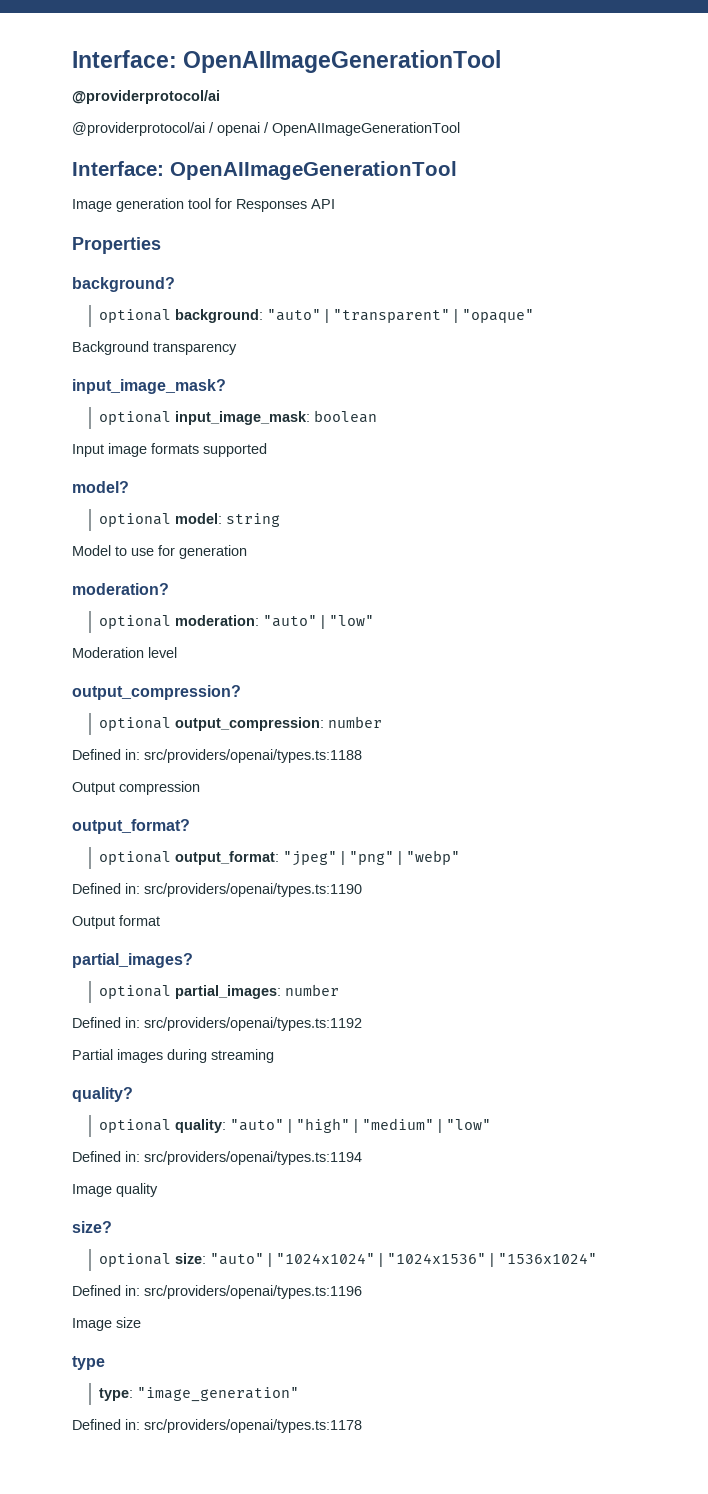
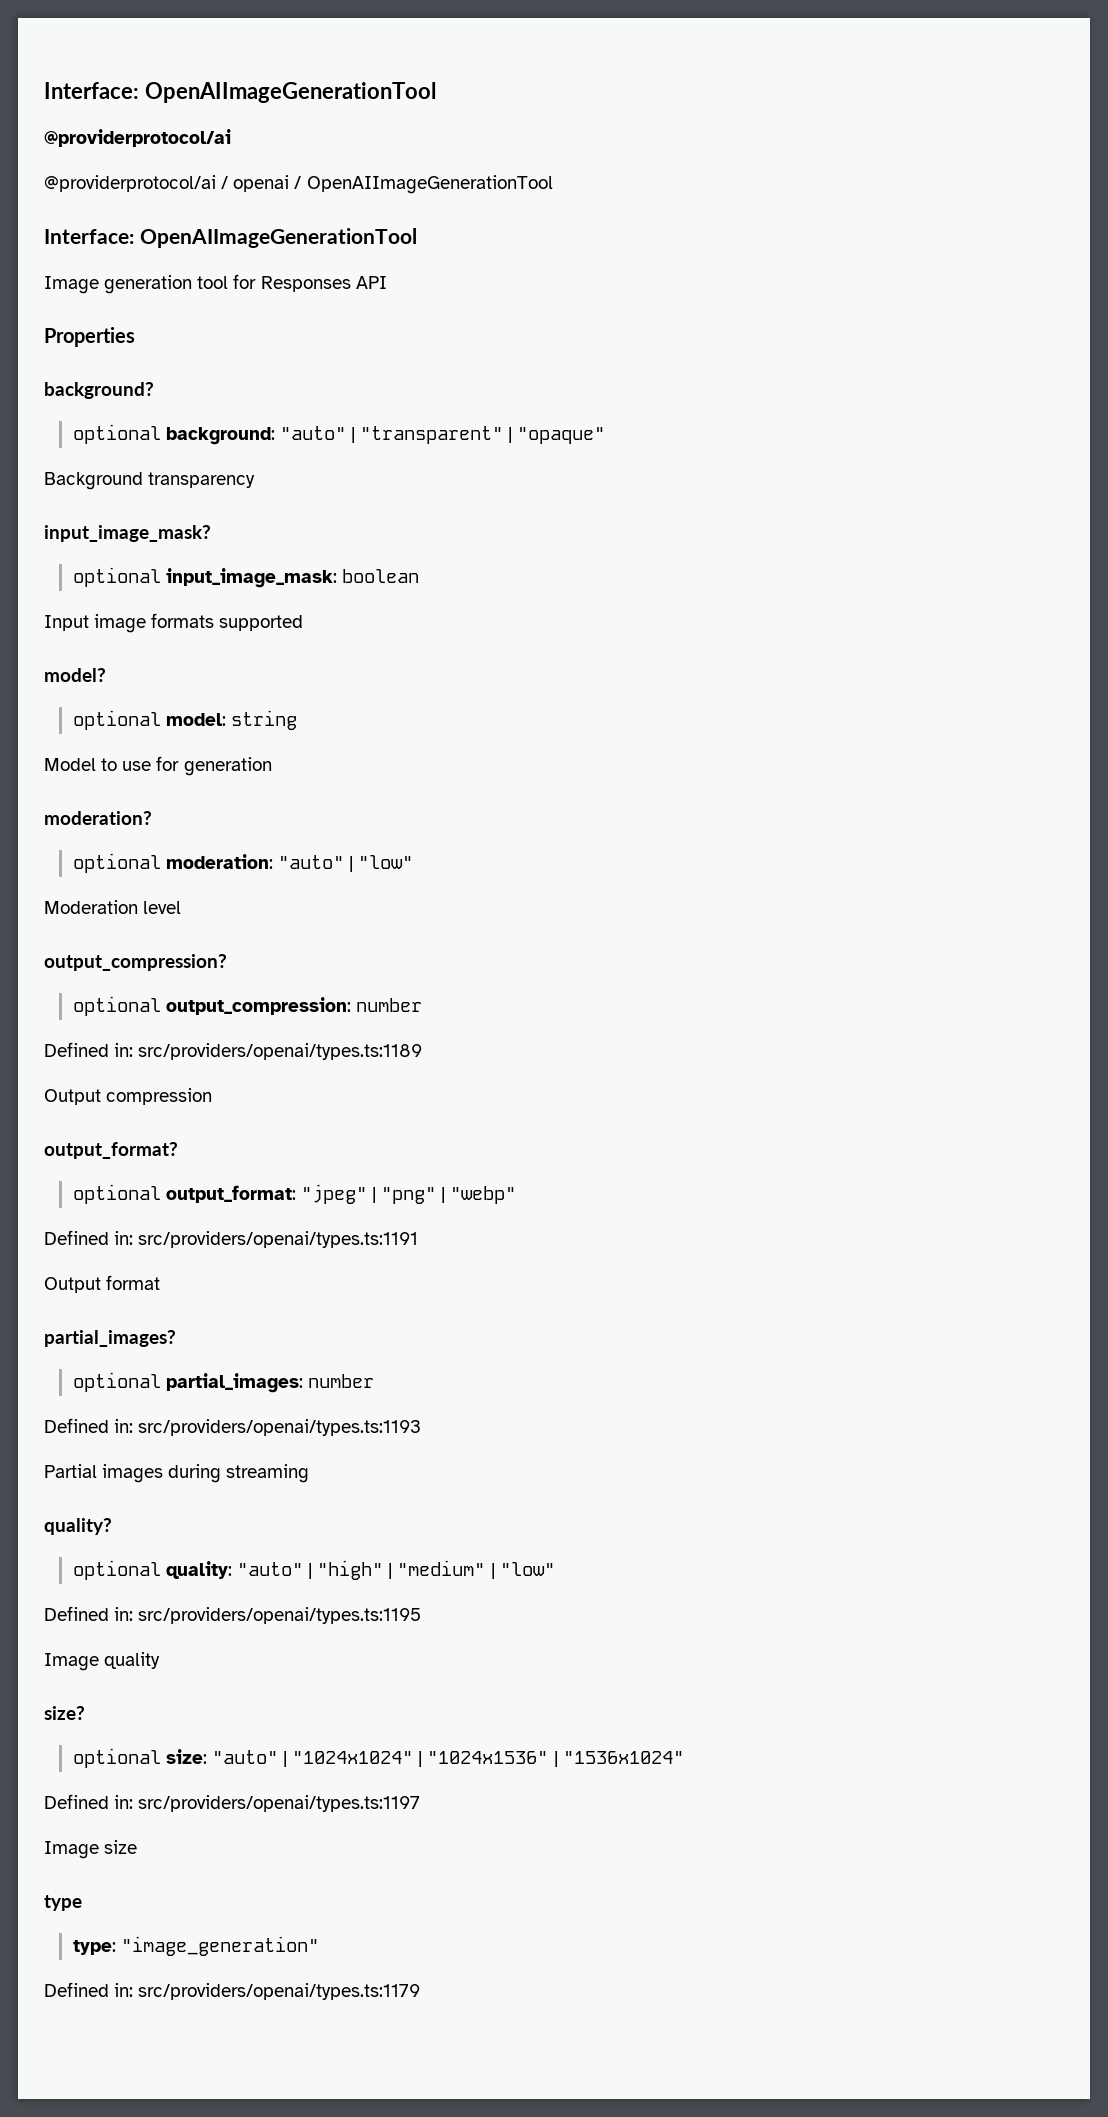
- Defined in: src/providers/openai/types.ts:1188
+ Defined in: src/providers/openai/types.ts:1189
- Defined in: src/providers/openai/types.ts:1190
+ Defined in: src/providers/openai/types.ts:1191
- Defined in: src/providers/openai/types.ts:1192
+ Defined in: src/providers/openai/types.ts:1193
- Defined in: src/providers/openai/types.ts:1194
+ Defined in: src/providers/openai/types.ts:1195
- Defined in: src/providers/openai/types.ts:1196
+ Defined in: src/providers/openai/types.ts:1197
- Defined in: src/providers/openai/types.ts:1178
+ Defined in: src/providers/openai/types.ts:1179

